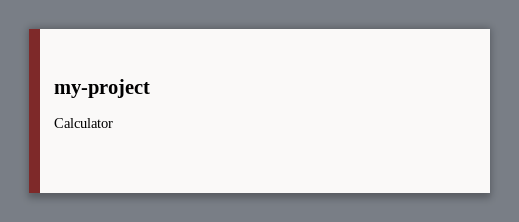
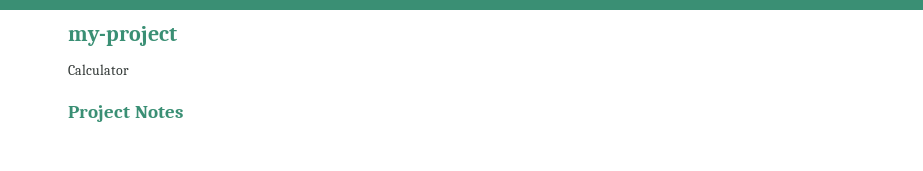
+ Project Notes

